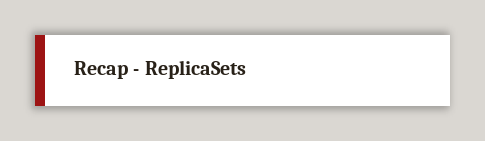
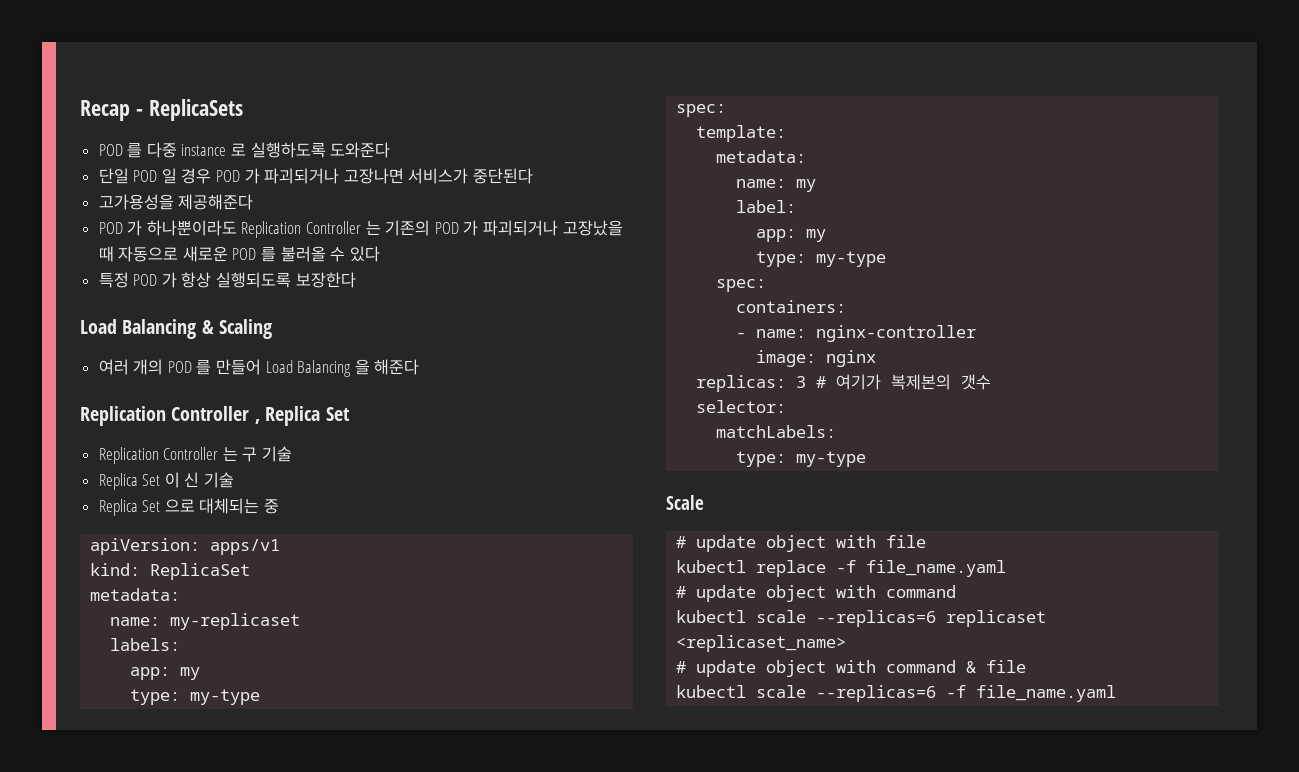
+ POD 를 다중 instance 로 실행하도록 도와준다
+ 단일 POD 일 경우 POD 가 파괴되거나 고장나면 서비스가 중단된다
+ 고가용성을 제공해준다
+ POD 가 하나뿐이라도 Replication Controller 는 기존의 POD 가 파괴되거나 고장났을 때 자동으로 새로운 POD 를 불러올 수 있다
+ 특정 POD 가 항상 실행되도록 보장한다
+ Load Balancing & Scaling
+ 여러 개의 POD 를 만들어 Load Balancing 을 해준다
+ Replication Controller , Replica Set
+ Replication Controller 는 구 기술
+ Replica Set 이 신 기술
+ Replica Set 으로 대체되는 중
+ apiVersion: apps/v1
+ kind: ReplicaSet
+ metadata:
+ name: my-replicaset
+ labels:
+ app: my
+ type: my-type
+ spec:
+ template:
+ metadata:
+ name: my
+ label:
+ app: my
+ type: my-type
+ spec:
+ containers:
+ - name: nginx-controller
+ image: nginx
+ replicas: 3 # 여기가 복제본의 갯수
+ selector:
+ matchLabels:
+ type: my-type
+ Scale
+ # update object with file
+ kubectl replace -f file_name.yaml
+ # update object with command
+ kubectl scale --replicas=6 replicaset <replicaset_name>
+ # update object with command & file
+ kubectl scale --replicas=6 -f file_name.yaml

